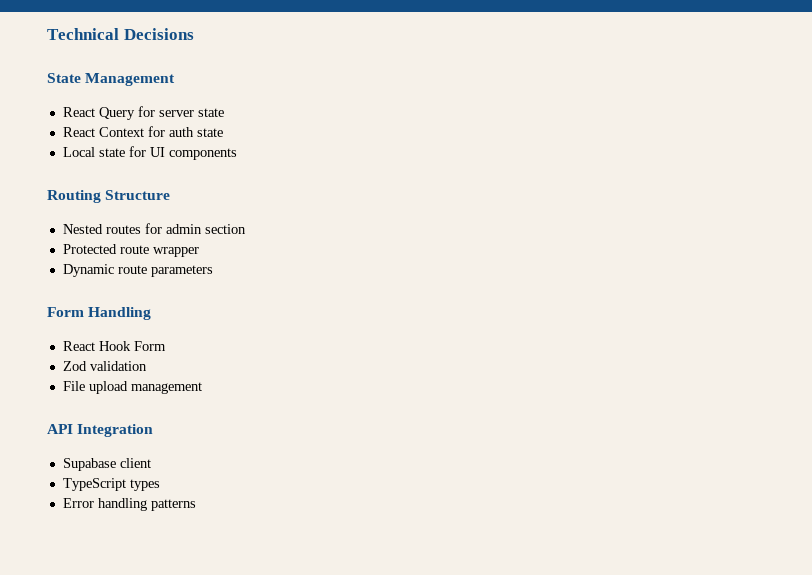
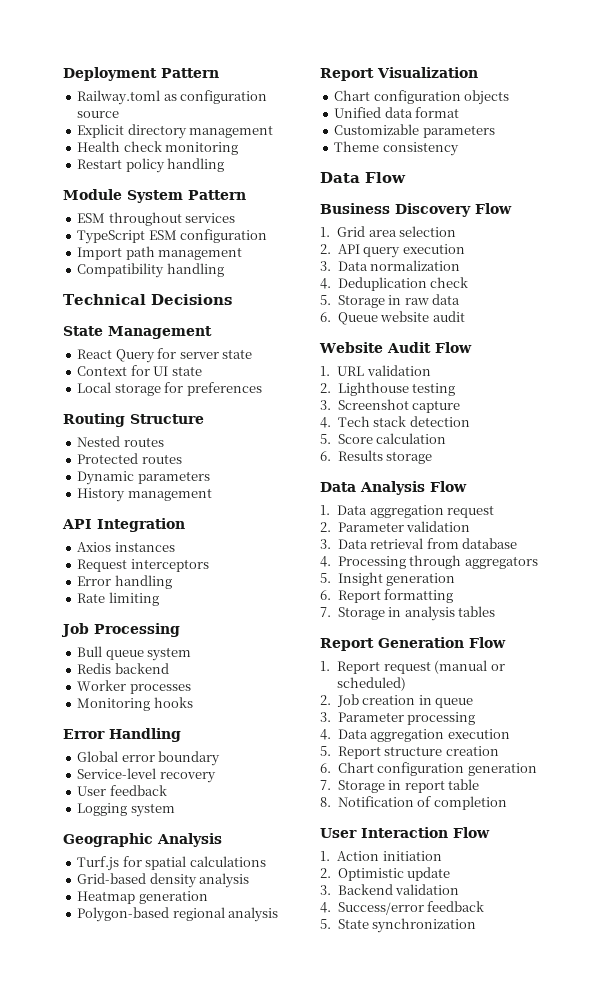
+ Deployment Pattern
+ Railway.toml as configuration source
+ Explicit directory management
+ Health check monitoring
+ Restart policy handling
+ Module System Pattern
+ ESM throughout services
+ TypeScript ESM configuration
+ Import path management
+ Compatibility handling
- React Context for auth state
+ Context for UI state
- Local state for UI components
+ Local storage for preferences
- Nested routes for admin section
+ Nested routes
- Protected route wrapper
+ Protected routes
- Dynamic route parameters
- Form Handling
- React Hook Form
- Zod validation
- File upload management
+ Dynamic parameters
+ History management
  API Integration
- Supabase client
- TypeScript types
- Error handling patterns
+ Axios instances
+ Request interceptors
+ Error handling
+ Rate limiting
+ Job Processing
+ Bull queue system
+ Redis backend
+ Worker processes
+ Monitoring hooks
+ Error Handling
+ Global error boundary
+ Service-level recovery
+ User feedback
+ Logging system
+ Geographic Analysis
+ Turf.js for spatial calculations
+ Grid-based density analysis
+ Heatmap generation
+ Polygon-based regional analysis
+ Report Visualization
+ Chart configuration objects
+ Unified data format
+ Customizable parameters
+ Theme consistency
+ Data Flow
+ Business Discovery Flow
+ 1. Grid area selection
+ 2. API query execution
+ 3. Data normalization
+ 4. Deduplication check
+ 5. Storage in raw data
+ 6. Queue website audit
+ Website Audit Flow
+ 1. URL validation
+ 2. Lighthouse testing
+ 3. Screenshot capture
+ 4. Tech stack detection
+ 5. Score calculation
+ 6. Results storage
+ Data Analysis Flow
+ 1. Data aggregation request
+ 2. Parameter validation
+ 3. Data retrieval from database
+ 4. Processing through aggregators
+ 5. Insight generation
+ 6. Report formatting
+ 7. Storage in analysis tables
+ Report Generation Flow
+ 1. Report request (manual or scheduled)
+ 2. Job creation in queue
+ 3. Parameter processing
+ 4. Data aggregation execution
+ 5. Report structure creation
+ 6. Chart configuration generation
+ 7. Storage in report table
+ 8. Notification of completion
+ User Interaction Flow
+ 1. Action initiation
+ 2. Optimistic update
+ 3. Backend validation
+ 4. Success/error feedback
+ 5. State synchronization

